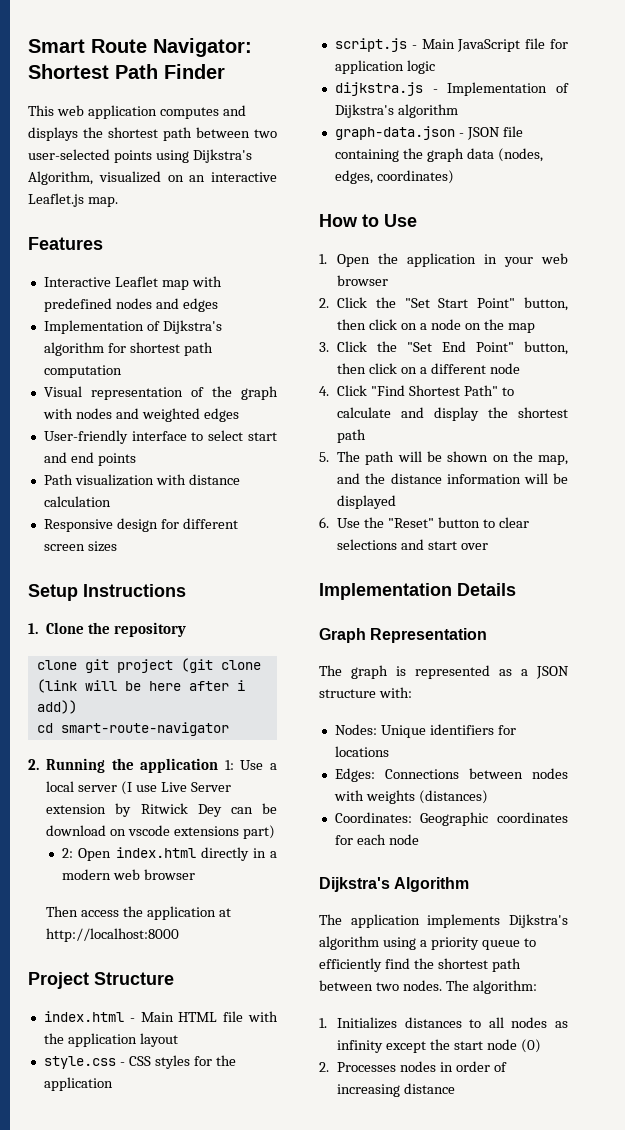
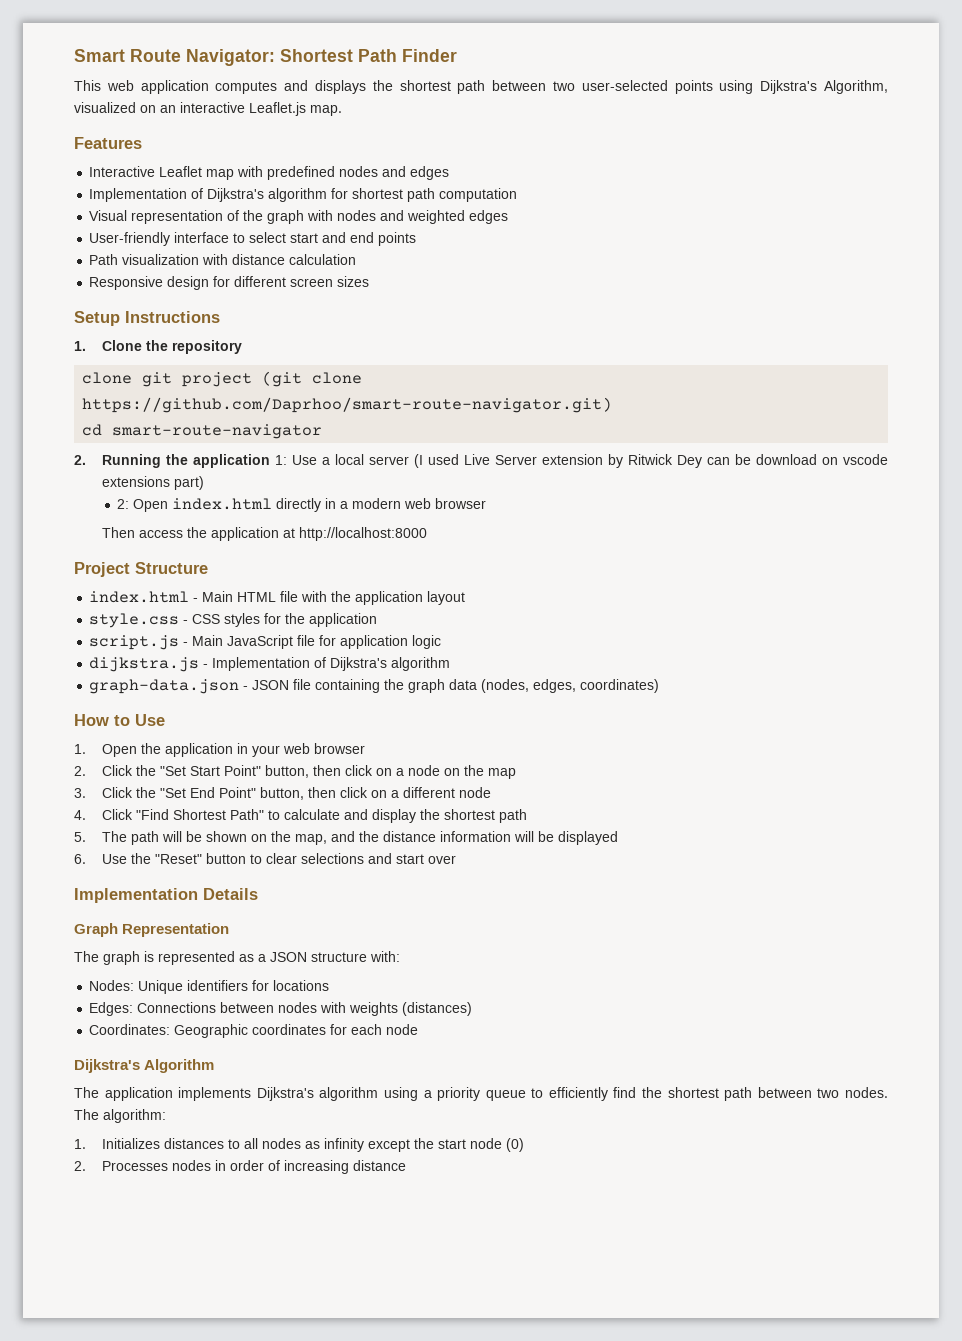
- clone git project (git clone (link will be here after i add))
+ clone git project (git clone https://github.com/Daprhoo/smart-route-navigator.git)
- 2. Running the application 1: Use a local server (I use Live Server extension by Ritwick Dey can be download on vscode extensions part)
+ 2. Running the application 1: Use a local server (I used Live Server extension by Ritwick Dey can be download on vscode extensions part)

